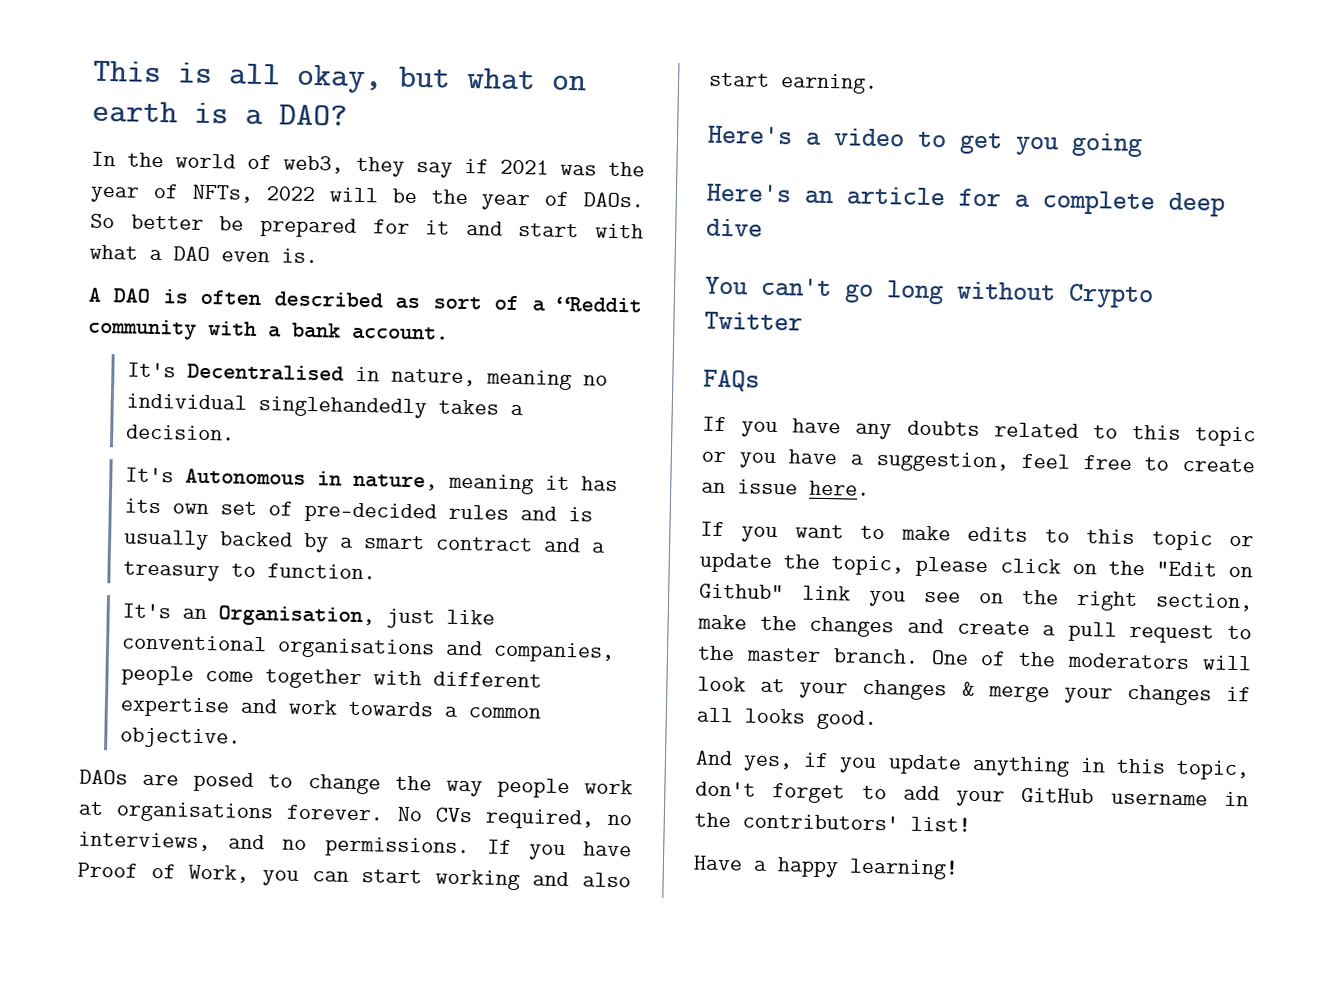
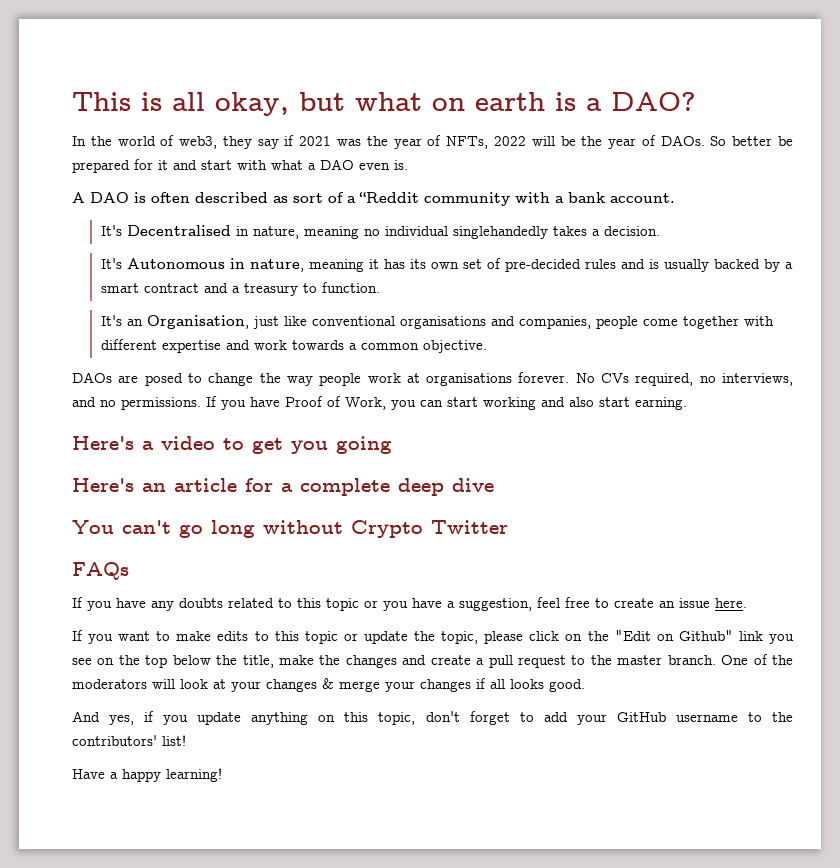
- If you want to make edits to this topic or update the topic, please click on the "Edit on Github" link you see on the right section, make the changes and create a pull request to the master branch.
+ If you want to make edits to this topic or update the topic, please click on the "Edit on Github" link you see on the top below the title, make the changes and create a pull request to the master branch.
- And yes, if you update anything in this topic, don't forget to add your GitHub username in the contributors' list!
+ And yes, if you update anything on this topic, don't forget to add your GitHub username to the contributors' list!

